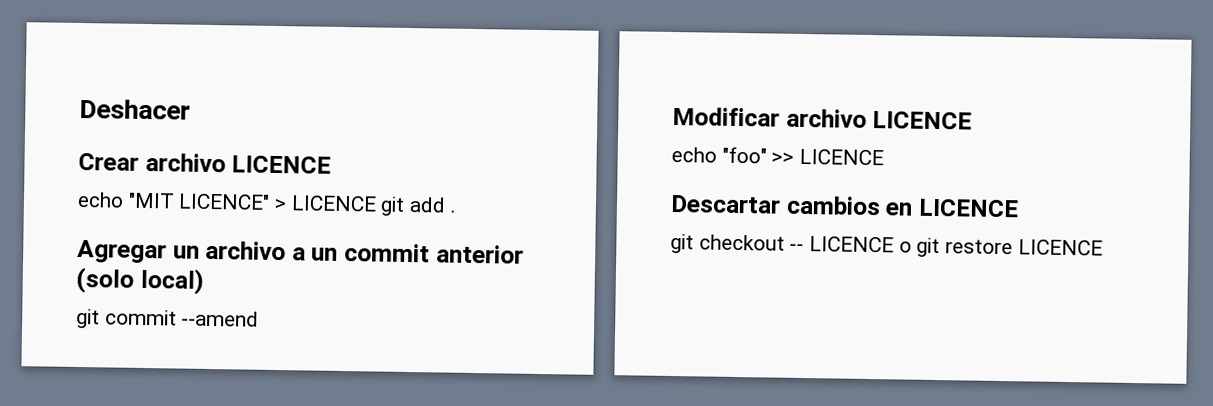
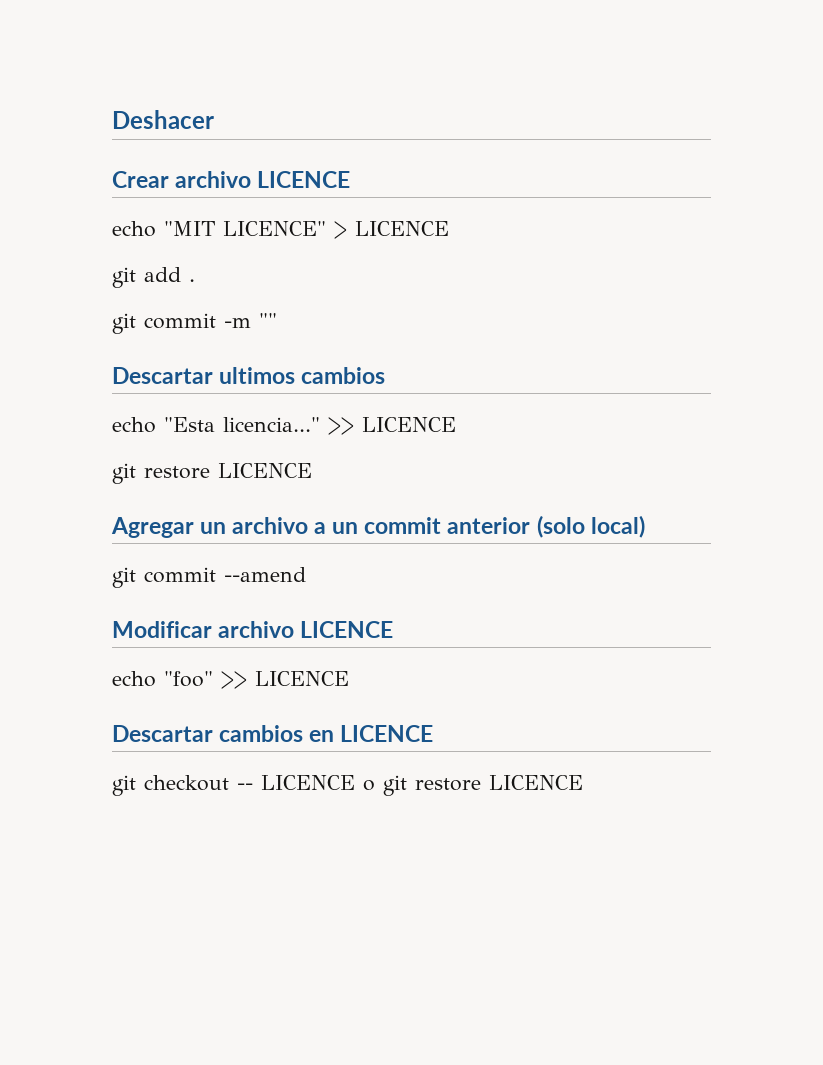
- echo "MIT LICENCE" > LICENCE git add .
+ echo "MIT LICENCE" > LICENCE
+ git add .
+ git commit -m ""
+ Descartar ultimos cambios
+ echo "Esta licencia..." >> LICENCE
+ git restore LICENCE

